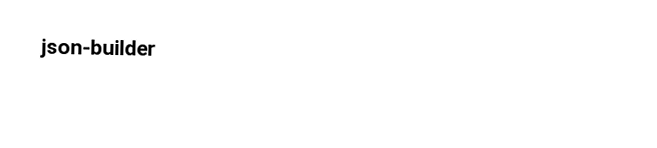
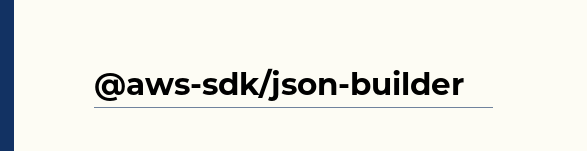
- json-builder
+ @aws-sdk/json-builder

